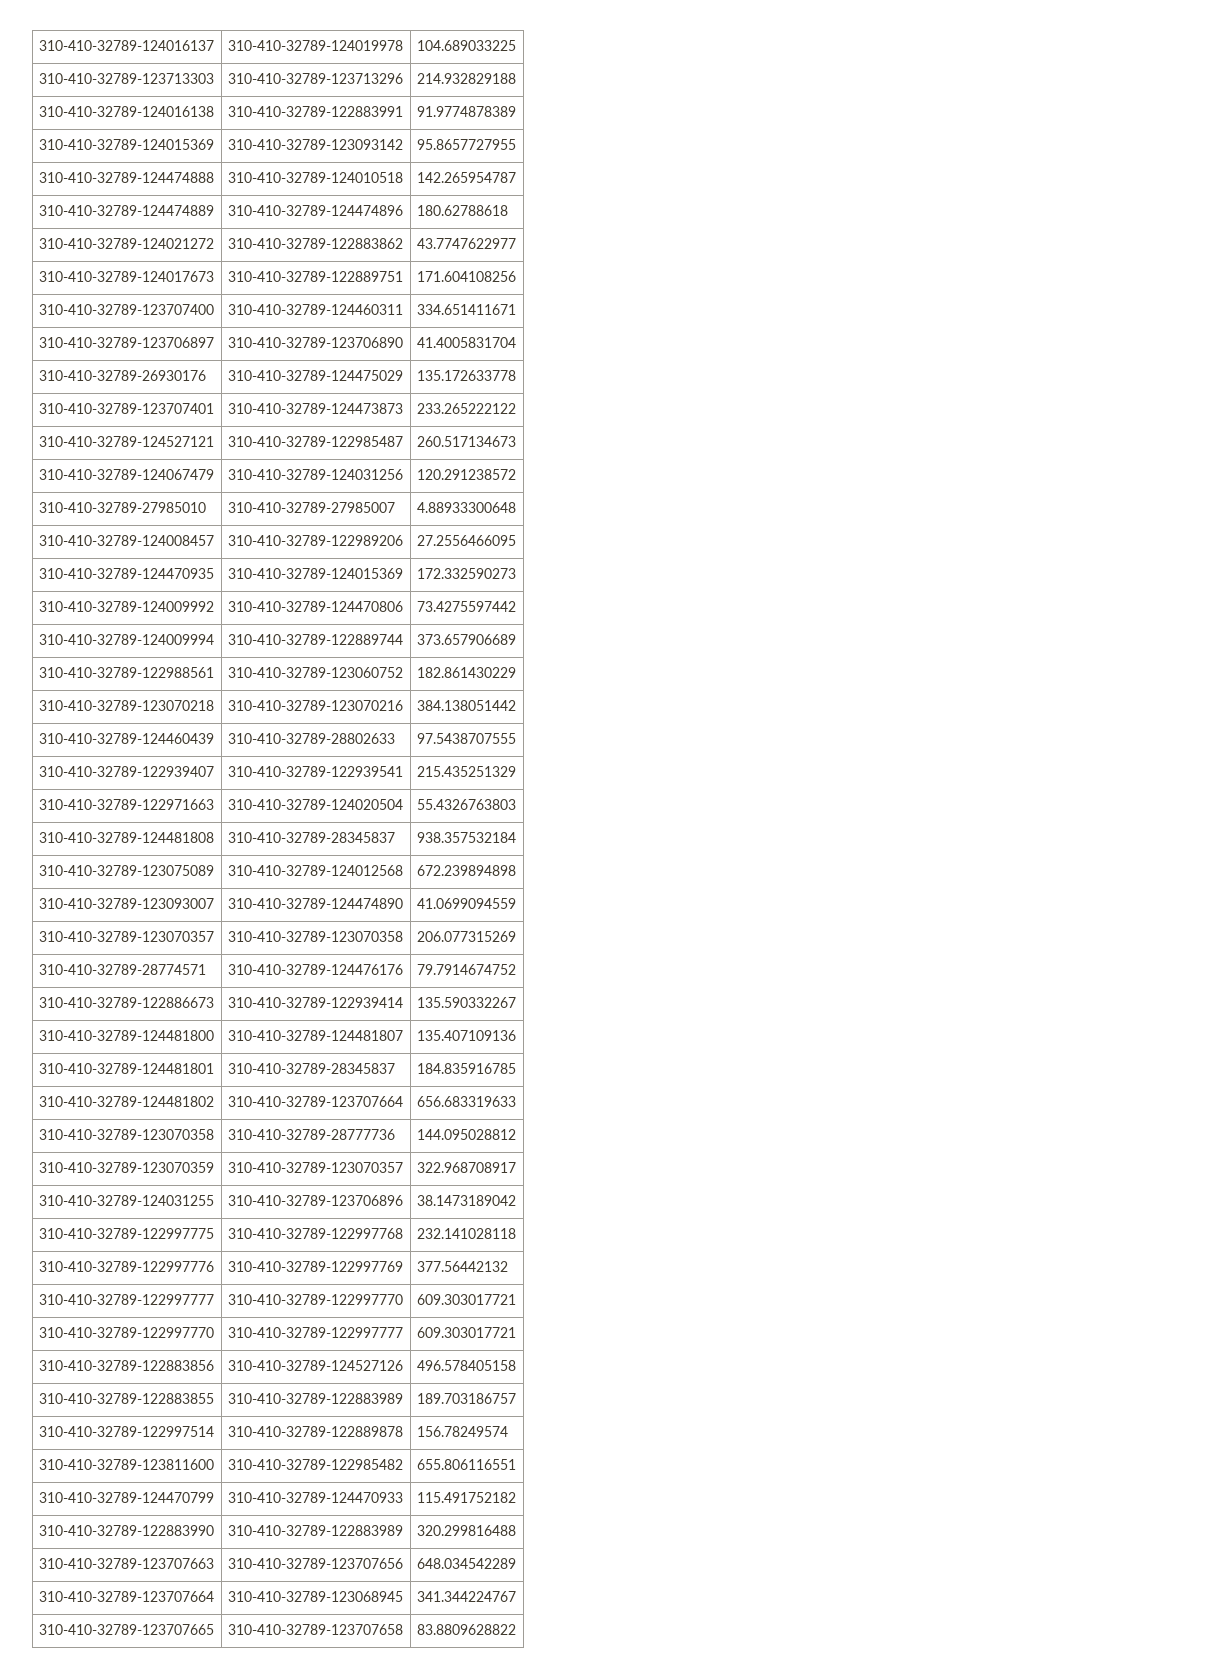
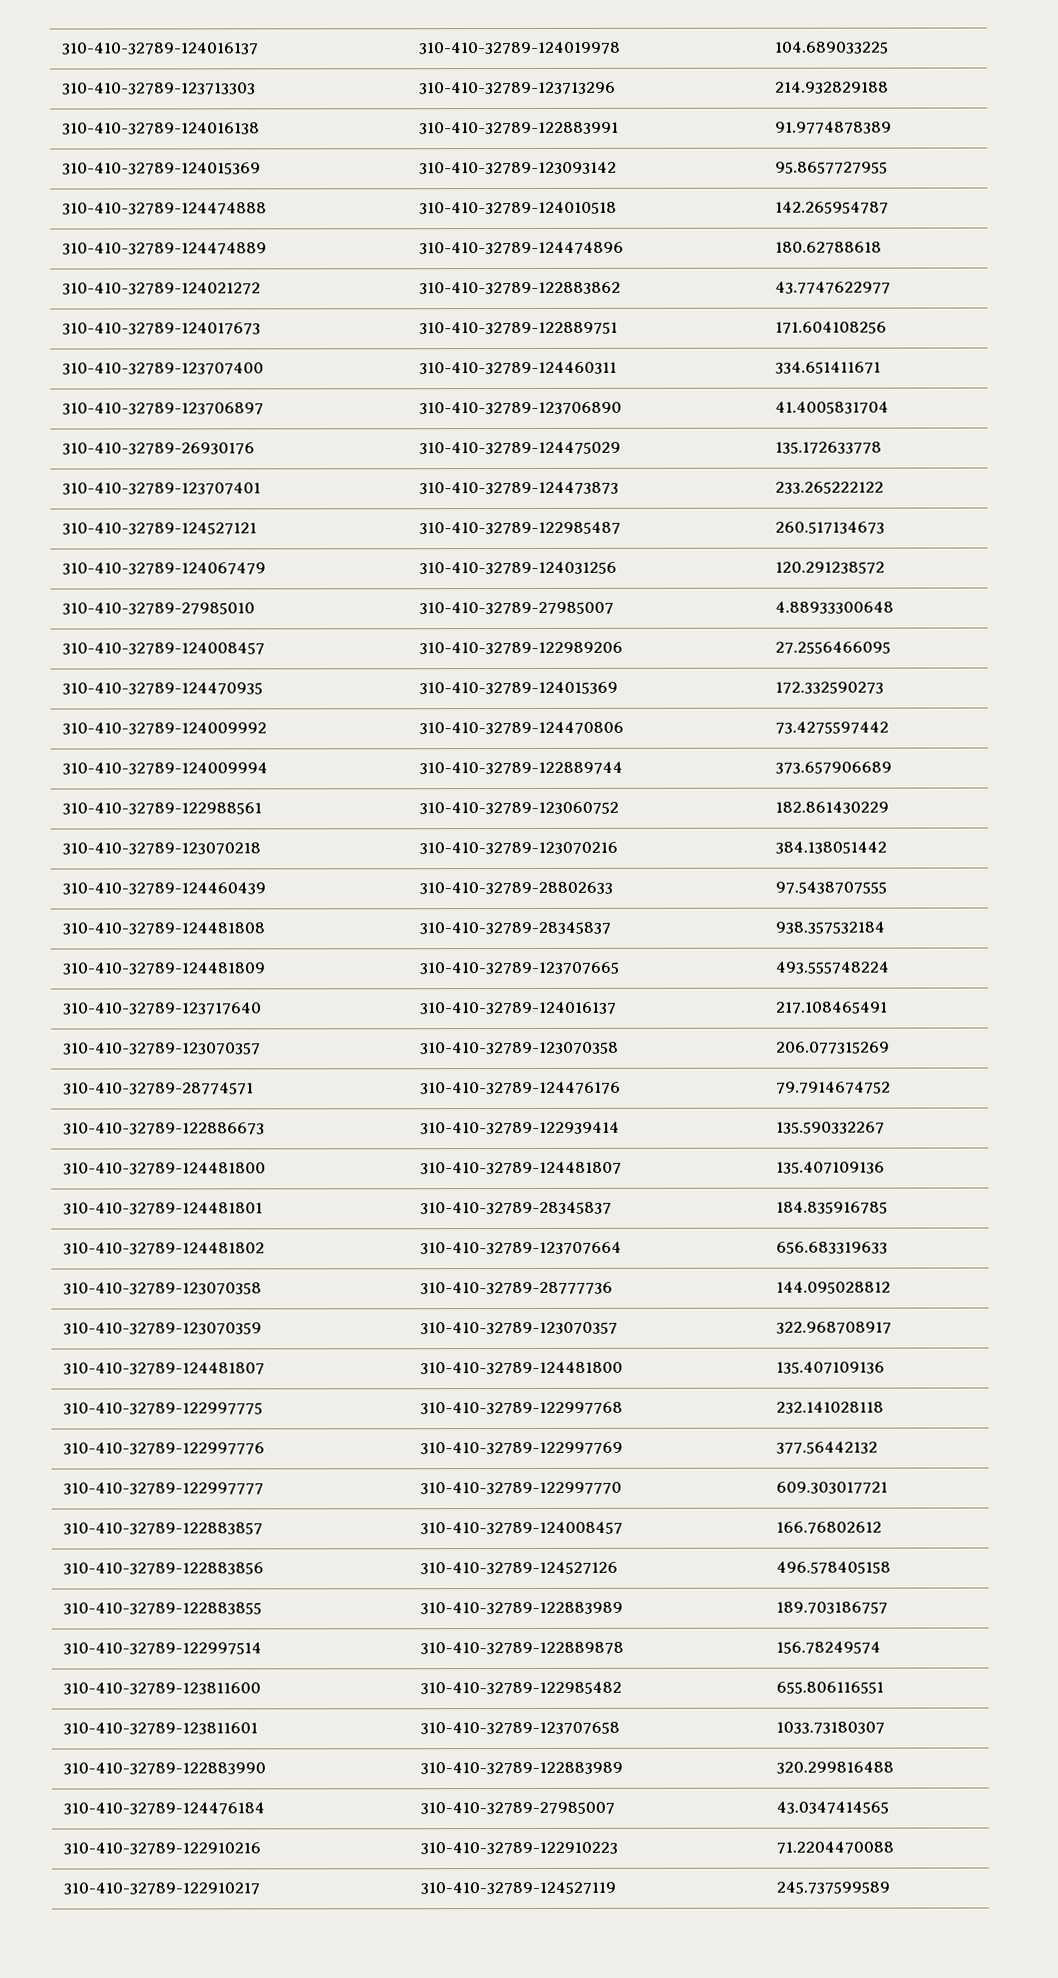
- 310-410-32789-122939407 | 310-410-32789-122939541 | 215.435251329
- 310-410-32789-122971663 | 310-410-32789-124020504 | 55.4326763803
  310-410-32789-124481808 | 310-410-32789-28345837 | 938.357532184
- 310-410-32789-123075089 | 310-410-32789-124012568 | 672.239894898
- 310-410-32789-123093007 | 310-410-32789-124474890 | 41.0699094559
+ 310-410-32789-124481809 | 310-410-32789-123707665 | 493.555748224
+ 310-410-32789-123717640 | 310-410-32789-124016137 | 217.108465491
- 310-410-32789-124031255 | 310-410-32789-123706896 | 38.1473189042
+ 310-410-32789-124481807 | 310-410-32789-124481800 | 135.407109136
- 310-410-32789-122997770 | 310-410-32789-122997777 | 609.303017721
+ 310-410-32789-122883857 | 310-410-32789-124008457 | 166.76802612
- 310-410-32789-124470799 | 310-410-32789-124470933 | 115.491752182
+ 310-410-32789-123811601 | 310-410-32789-123707658 | 1033.73180307
- 310-410-32789-123707663 | 310-410-32789-123707656 | 648.034542289
- 310-410-32789-123707664 | 310-410-32789-123068945 | 341.344224767
- 310-410-32789-123707665 | 310-410-32789-123707658 | 83.8809628822
+ 310-410-32789-124476184 | 310-410-32789-27985007 | 43.0347414565
+ 310-410-32789-122910216 | 310-410-32789-122910223 | 71.2204470088
+ 310-410-32789-122910217 | 310-410-32789-124527119 | 245.737599589

